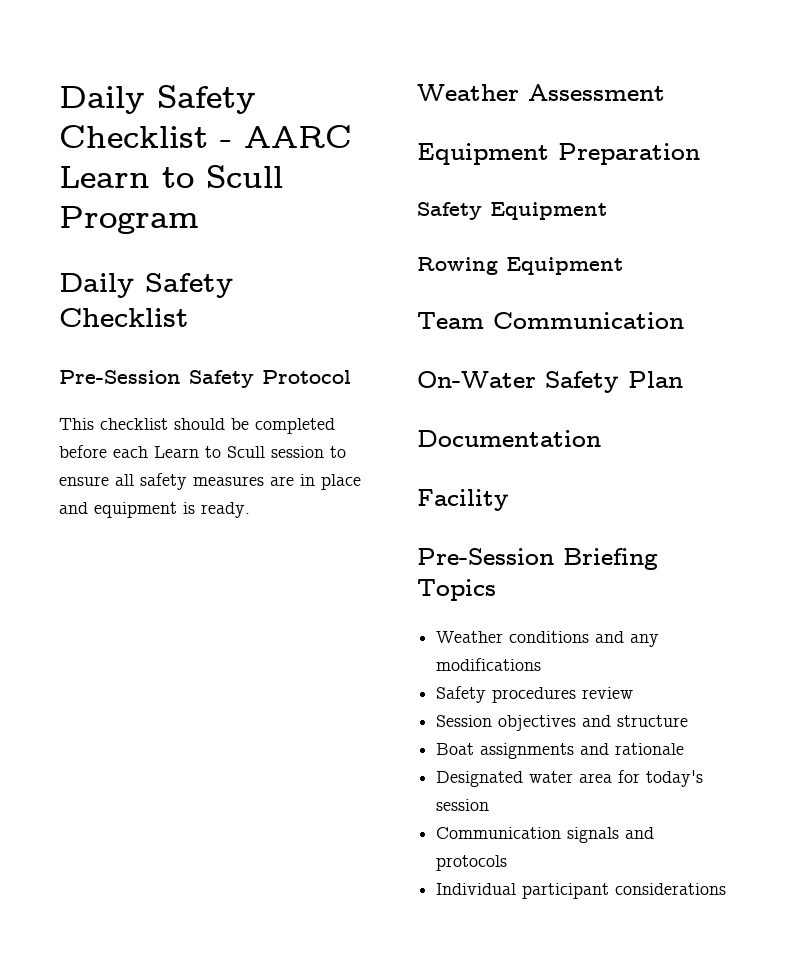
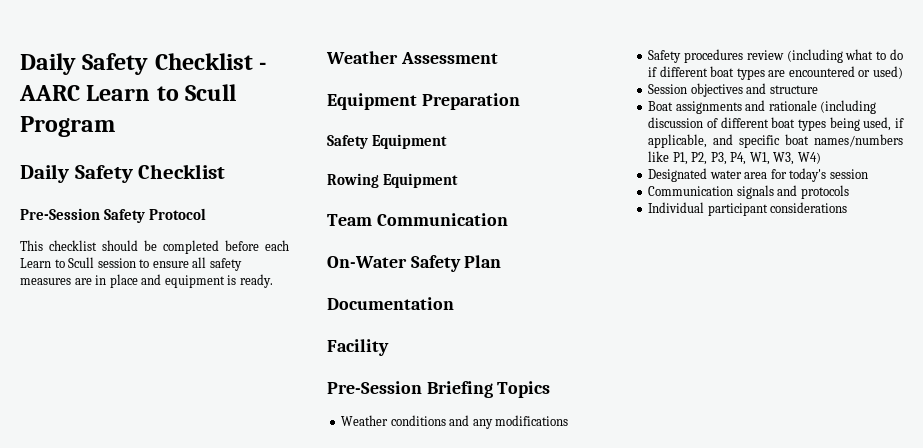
- Safety procedures review
+ Safety procedures review (including what to do if different boat types are encountered or used)
- Boat assignments and rationale
+ Boat assignments and rationale (including discussion of different boat types being used, if applicable, and specific boat names/numbers like P1, P2, P3, P4, W1, W3, W4)

